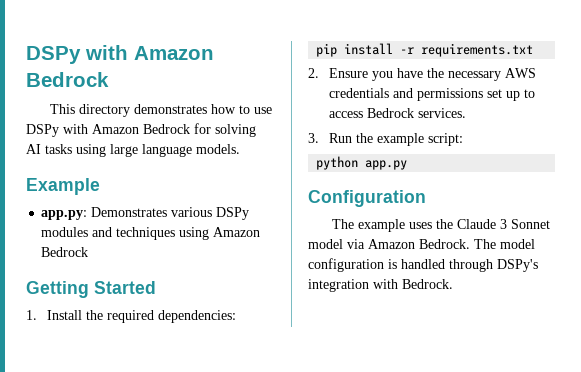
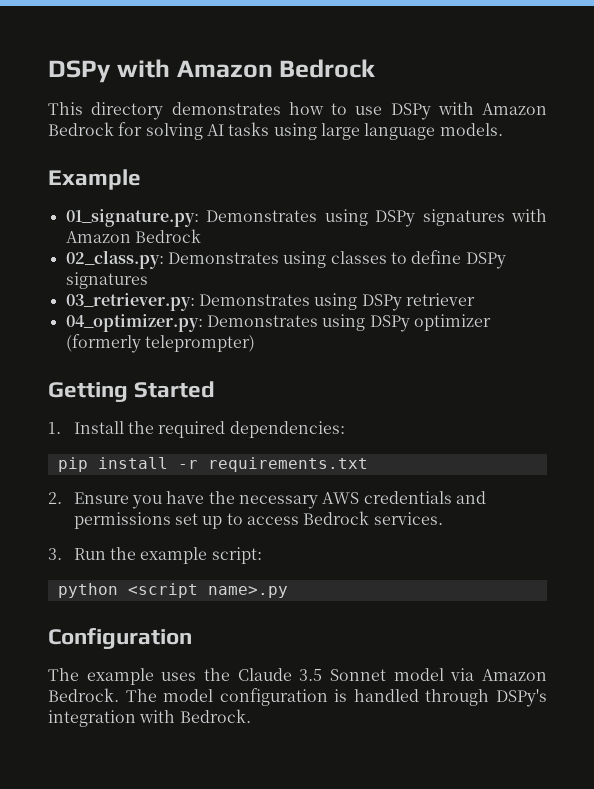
- app.py: Demonstrates various DSPy modules and techniques using Amazon Bedrock
+ 01_signature.py: Demonstrates using DSPy signatures with Amazon Bedrock
+ 02_class.py: Demonstrates using classes to define DSPy signatures
+ 03_retriever.py: Demonstrates using DSPy retriever
+ 04_optimizer.py: Demonstrates using DSPy optimizer (formerly teleprompter)
- python app.py
+ python <script name>.py
- The example uses the Claude 3 Sonnet model via Amazon Bedrock.
+ The example uses the Claude 3.5 Sonnet model via Amazon Bedrock.

